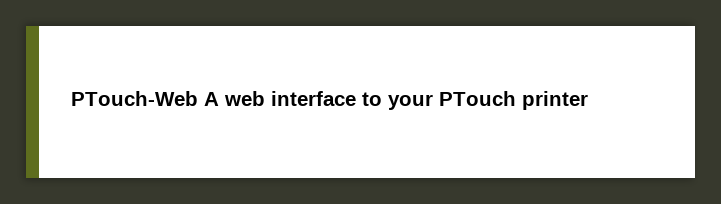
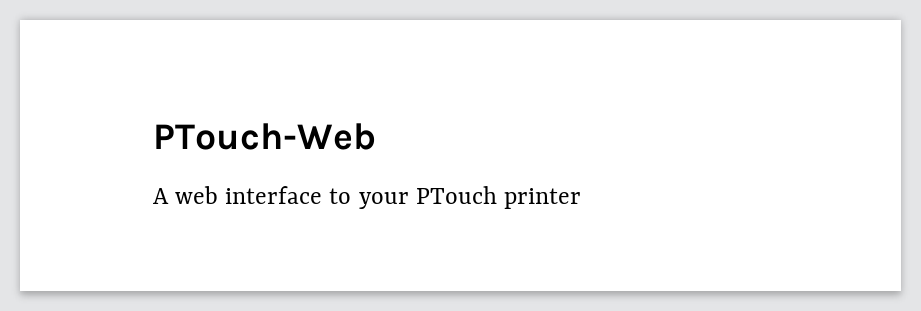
- PTouch-Web A web interface to your PTouch printer
+ PTouch-Web
+ A web interface to your PTouch printer

